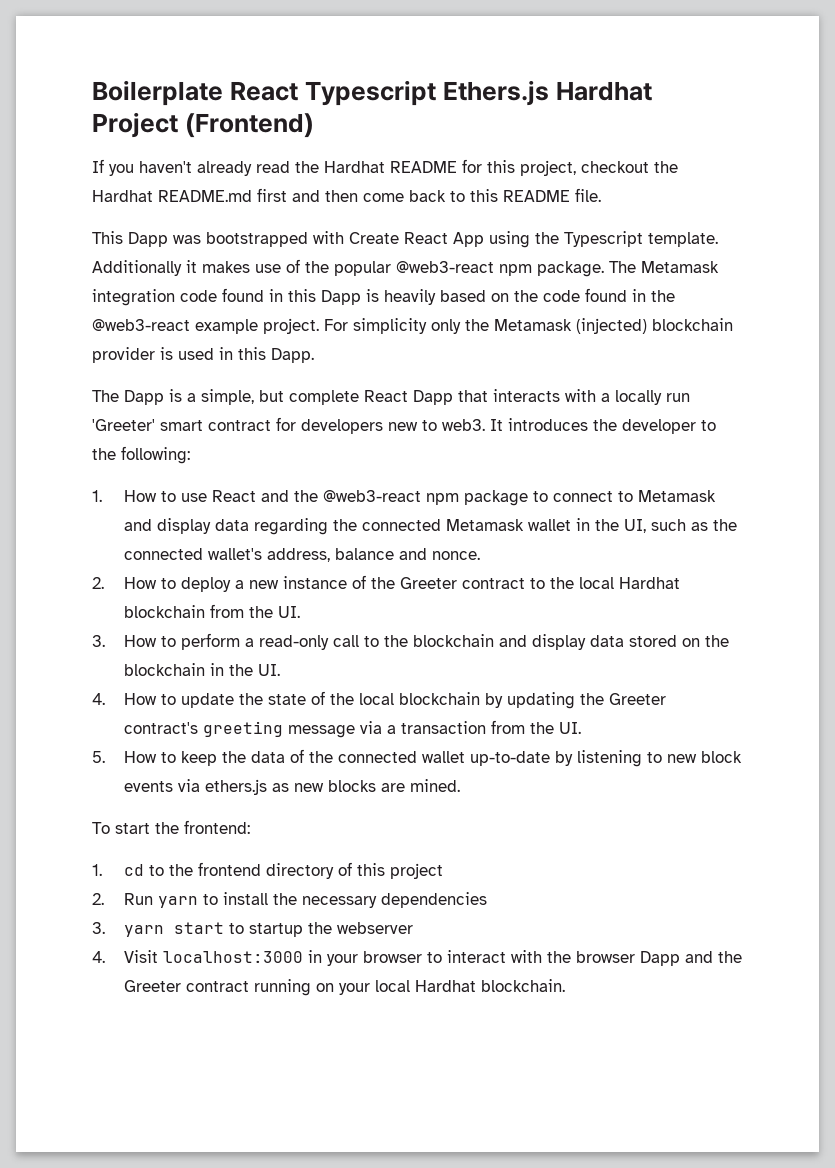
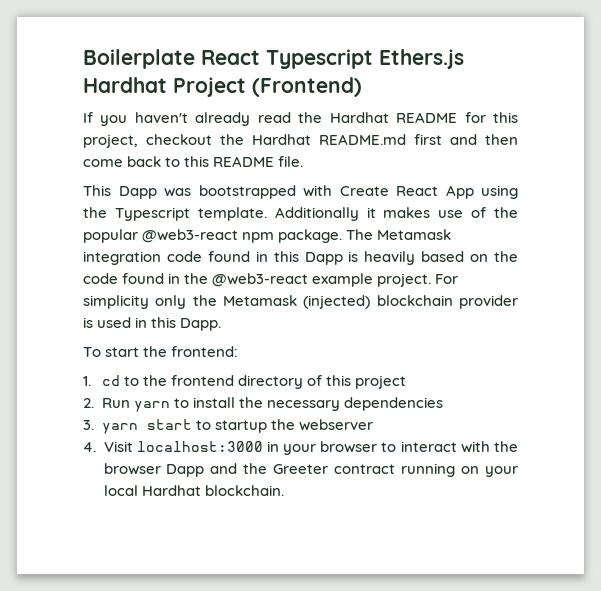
- The Dapp is a simple, but complete React Dapp that interacts with a locally run 'Greeter' smart contract for developers new to web3. It introduces the developer to the following:
- 1. How to use React and the @web3-react npm package to connect to Metamask and display data regarding the connected Metamask wallet in the UI, such as the connected wallet's address, balance and nonce.
- 2. How to deploy a new instance of the Greeter contract to the local Hardhat blockchain from the UI.
- 3. How to perform a read-only call to the blockchain and display data stored on the blockchain in the UI.
- 4. How to update the state of the local blockchain by updating the Greeter contract's greeting message via a transaction from the UI.
- 5. How to keep the data of the connected wallet up-to-date by listening to new block events via ethers.js as new blocks are mined.

